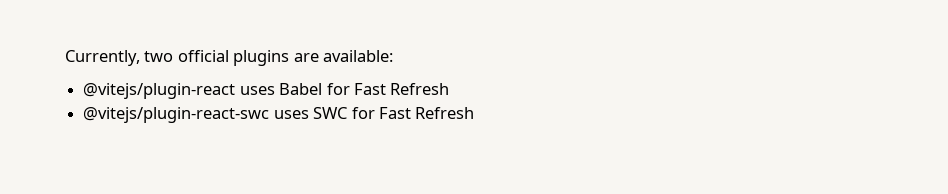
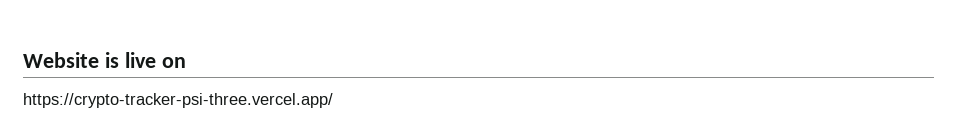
- Currently, two official plugins are available:
- @vitejs/plugin-react uses Babel for Fast Refresh
- @vitejs/plugin-react-swc uses SWC for Fast Refresh
+ Website is live on
+ https://crypto-tracker-psi-three.vercel.app/

